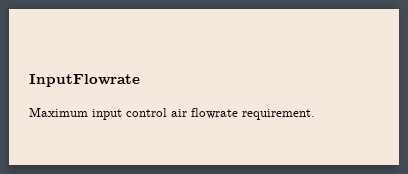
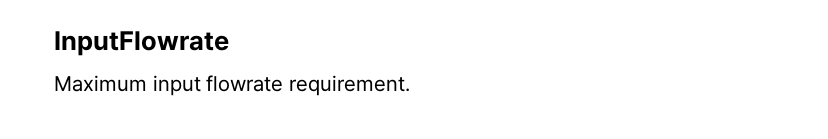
- Maximum input control air flowrate requirement.
+ Maximum input flowrate requirement.

